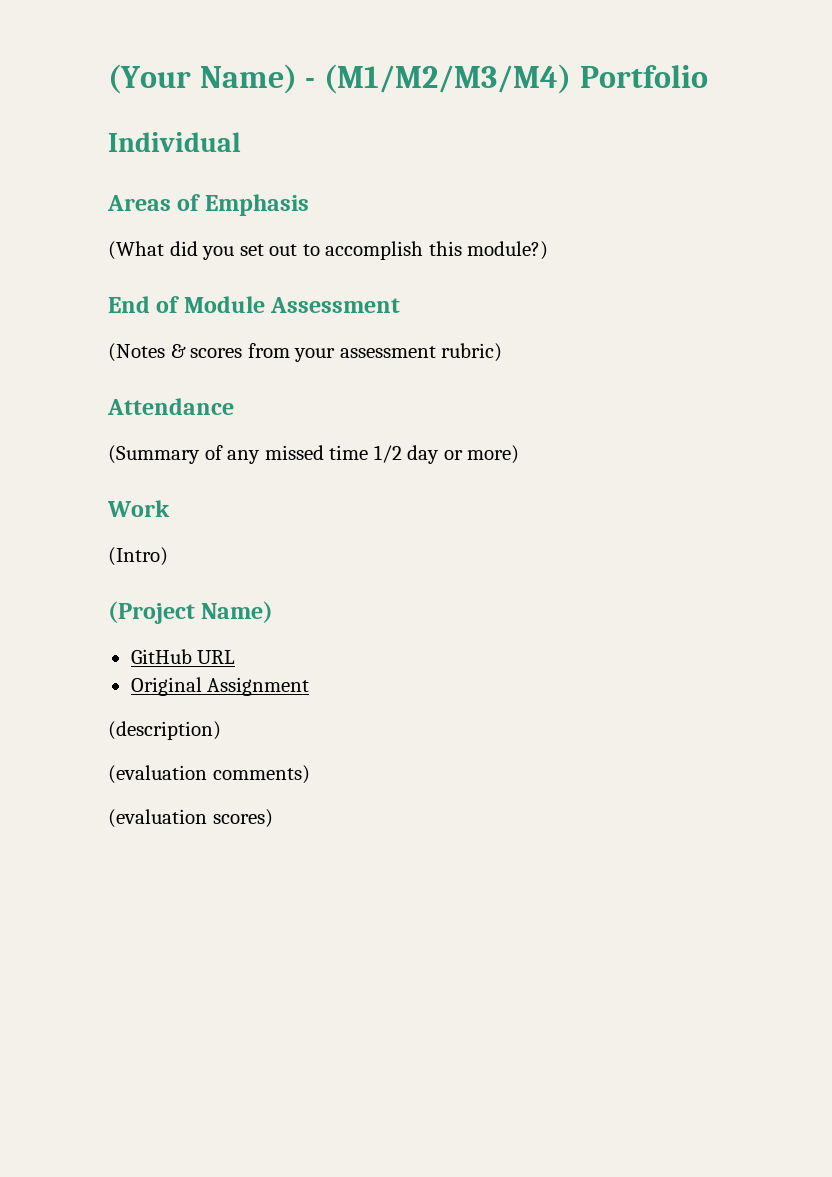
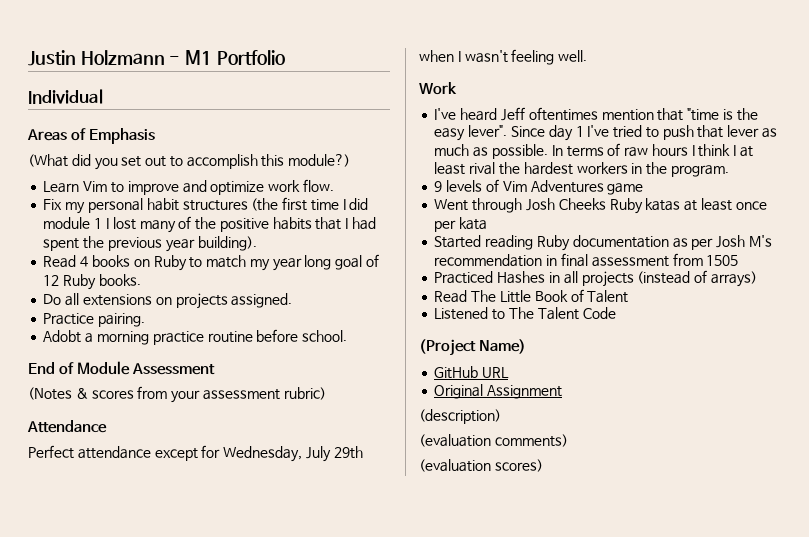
- (Your Name) - (M1/M2/M3/M4) Portfolio
+ Justin Holzmann - M1 Portfolio
+ Learn Vim to improve and optimize work flow.
+ Fix my personal habit structures (the first time I did module 1 I lost many of the positive habits that I had spent the previous year building).
+ Read 4 books on Ruby to match my year long goal of 12 Ruby books.
+ Do all extensions on projects assigned.
+ Practice pairing.
+ Adobt a morning practice routine before school.
- (Summary of any missed time 1/2 day or more)
+ Perfect attendance except for Wednesday, July 29th when I wasn't feeling well.
  Work
- (Intro)
+ I've heard Jeff oftentimes mention that "time is the easy lever". Since day 1 I've tried to push that lever as much as possible. In terms of raw hours I think I at least rival the hardest workers in the program.
+ 9 levels of Vim Adventures game
+ Went through Josh Cheeks Ruby katas at least once per kata
+ Started reading Ruby documentation as per Josh M's recommendation in final assessment from 1505
+ Practiced Hashes in all projects (instead of arrays)
+ Read The Little Book of Talent
+ Listened to The Talent Code

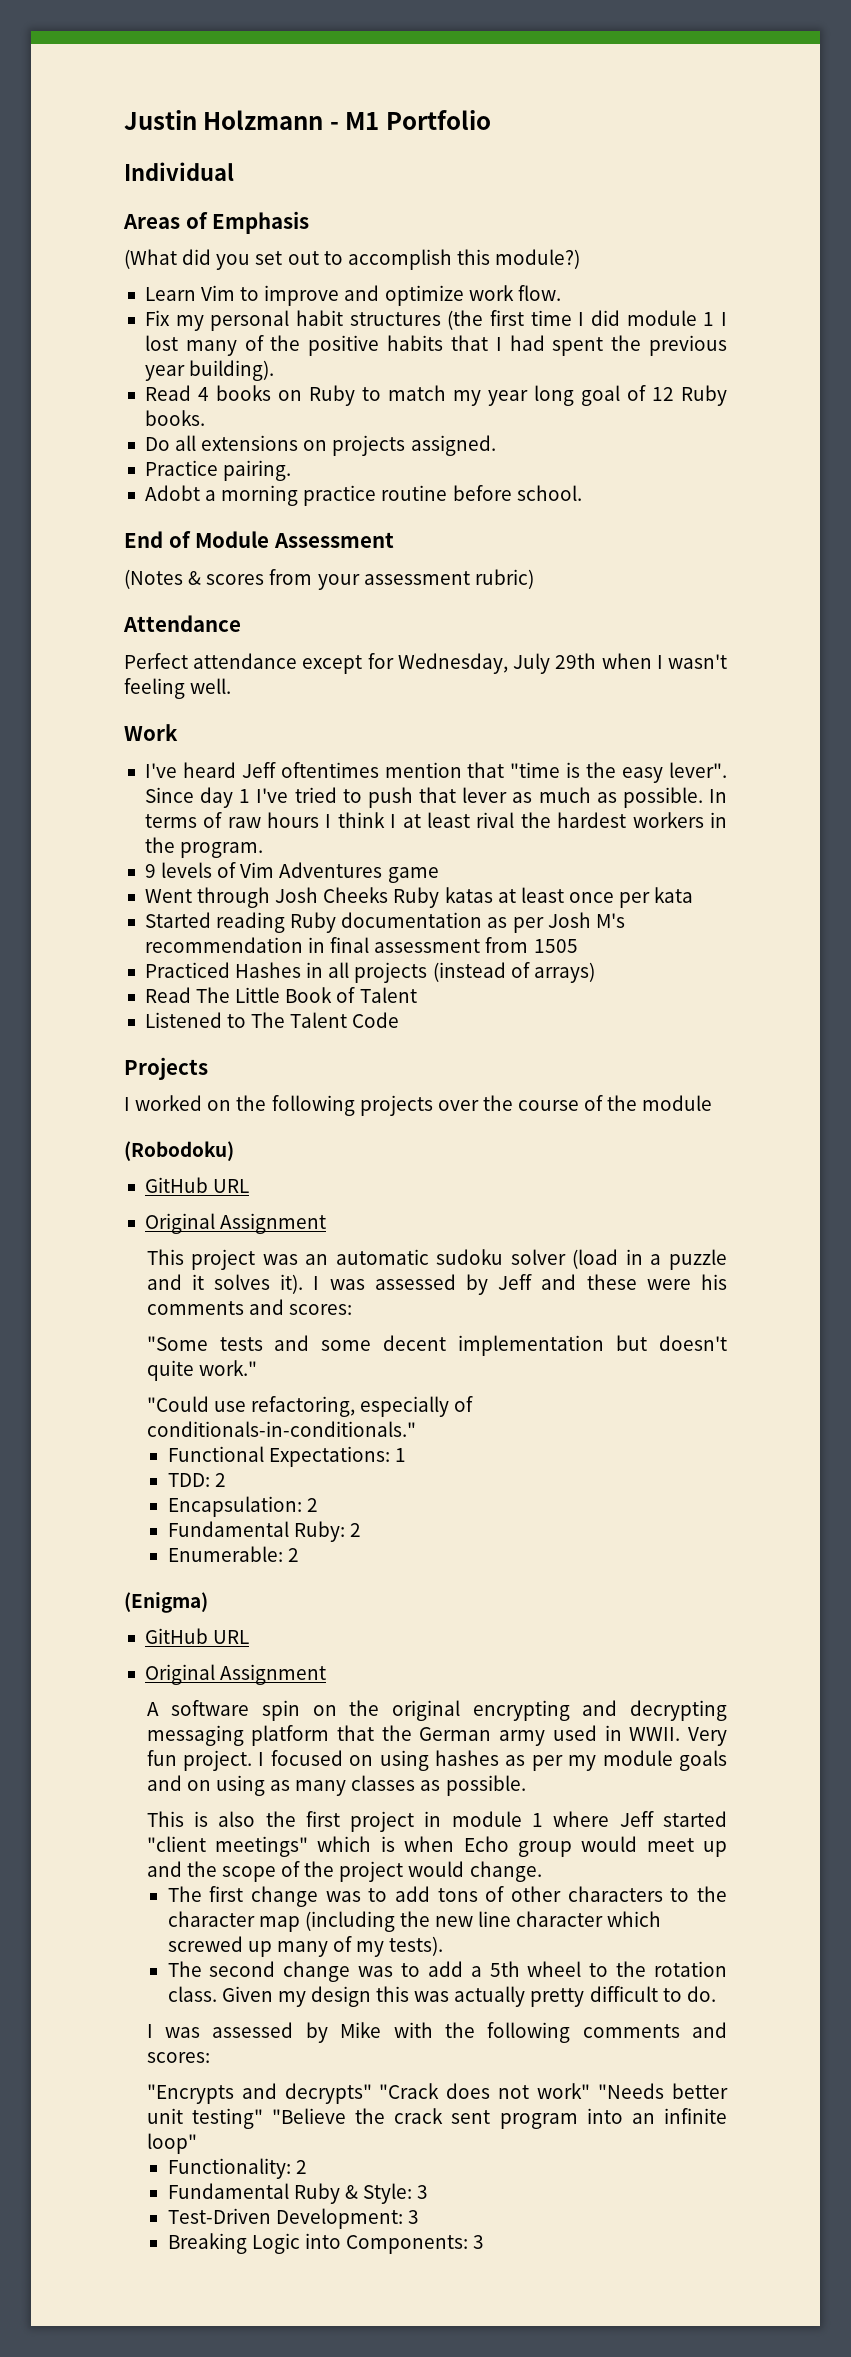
- (Project Name)
+ Projects
+ I worked on the following projects over the course of the module
+ (Robodoku)
  GitHub URL
  Original Assignment
- (description)
- (evaluation comments)
- (evaluation scores)
+ This project was an automatic sudoku solver (load in a puzzle and it solves it). I was assessed by Jeff and these were his comments and scores:
+ "Some tests and some decent implementation but doesn't quite work."
+ "Could use refactoring, especially of conditionals-in-conditionals."
+ Functional Expectations: 1
+ TDD: 2
+ Encapsulation: 2
+ Fundamental Ruby: 2
+ Enumerable: 2
+ (Enigma)
+ GitHub URL
+ Original Assignment
+ A software spin on the original encrypting and decrypting messaging platform that the German army used in WWII. Very fun project. I focused on using hashes as per my module goals and on using as many classes as possible.
+ This is also the first project in module 1 where Jeff started "client meetings" which is when Echo group would meet up and the scope of the project would change.
+ The first change was to add tons of other characters to the character map (including the new line character which screwed up many of my tests).
+ The second change was to add a 5th wheel to the rotation class. Given my design this was actually pretty difficult to do.
+ I was assessed by Mike with the following comments and scores:
+ "Encrypts and decrypts" "Crack does not work" "Needs better unit testing" "Believe the crack sent program into an infinite loop"
+ Functionality: 2
+ Fundamental Ruby & Style: 3
+ Test-Driven Development: 3
+ Breaking Logic into Components: 3

